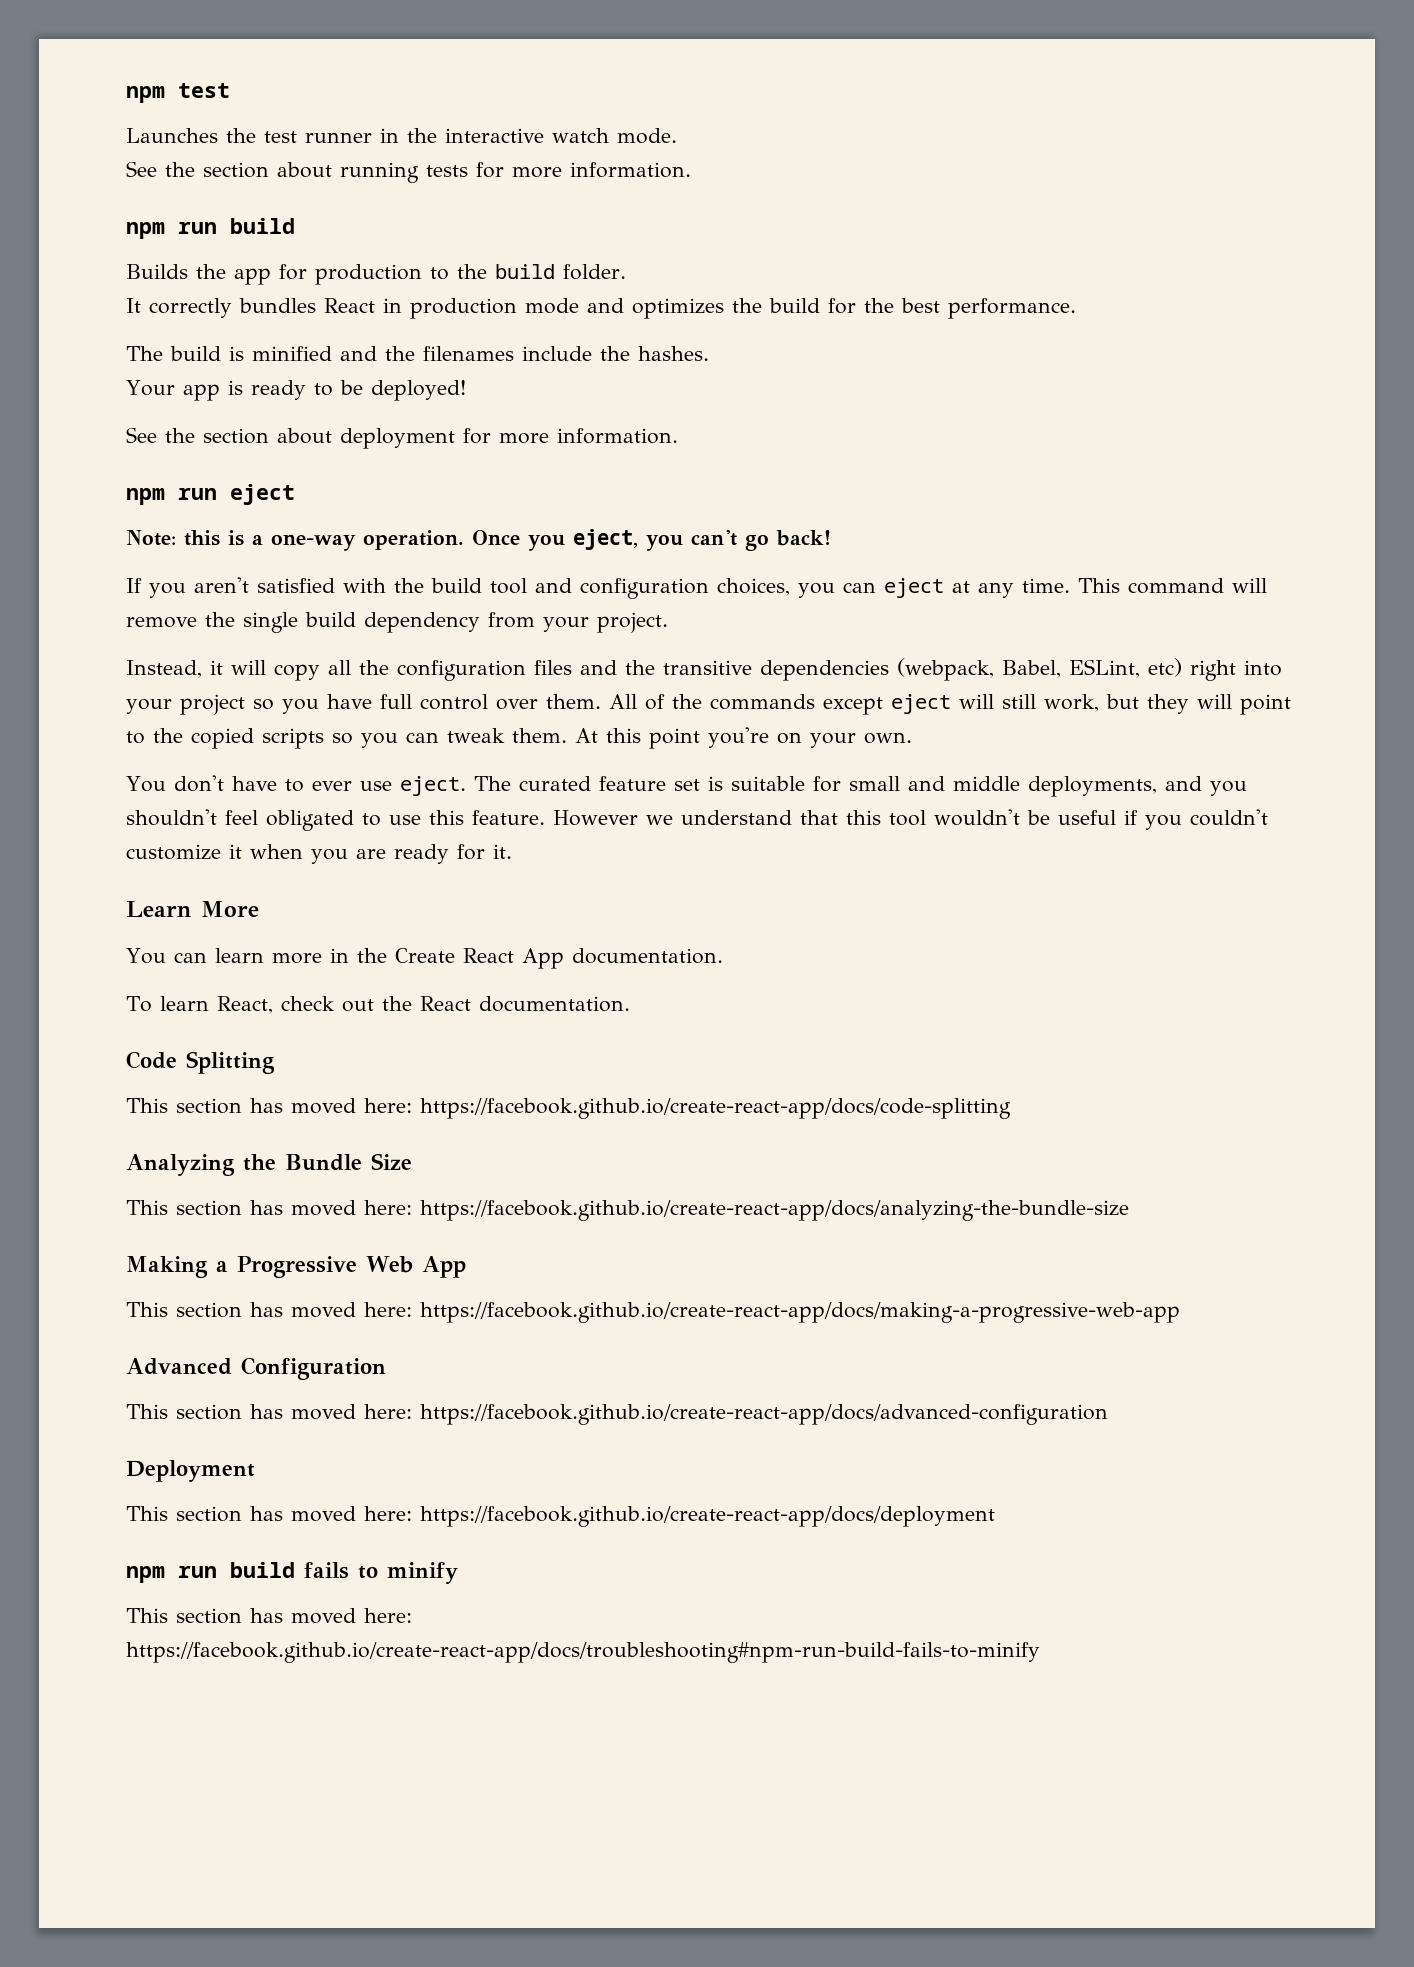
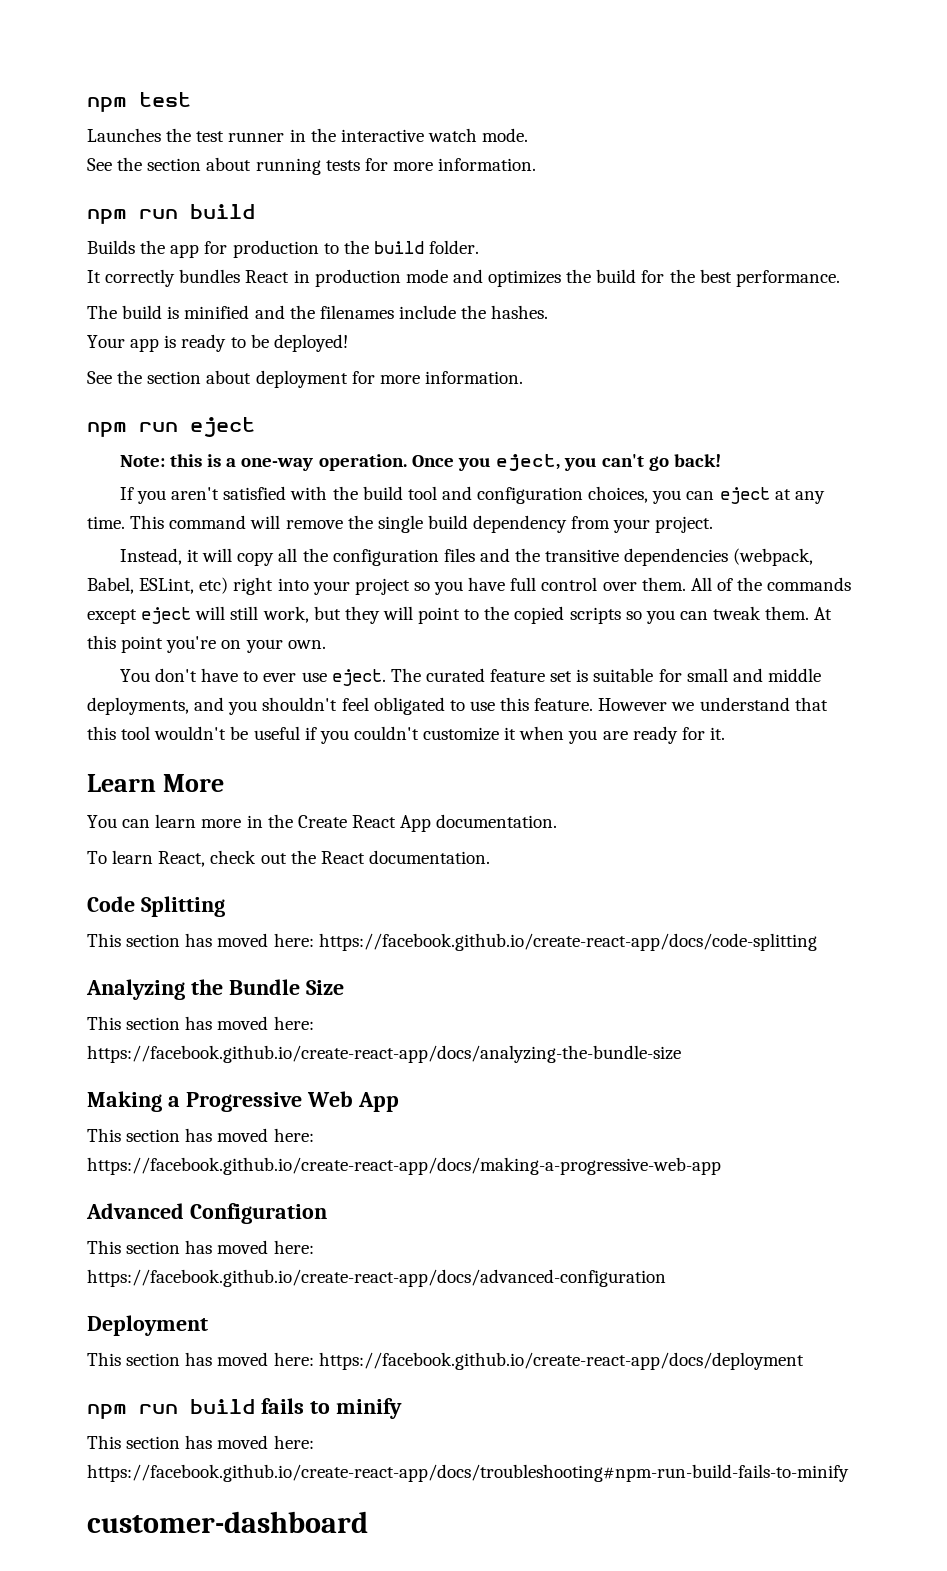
+ customer-dashboard

